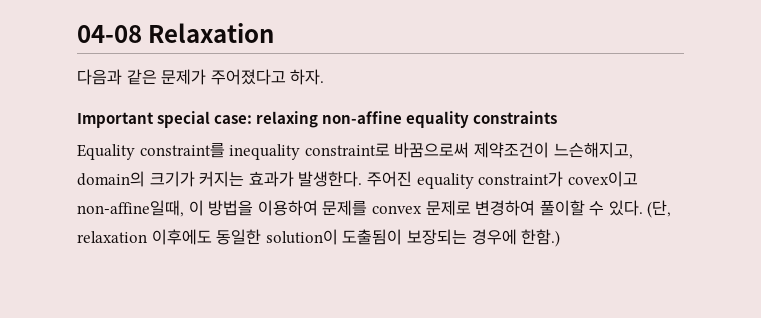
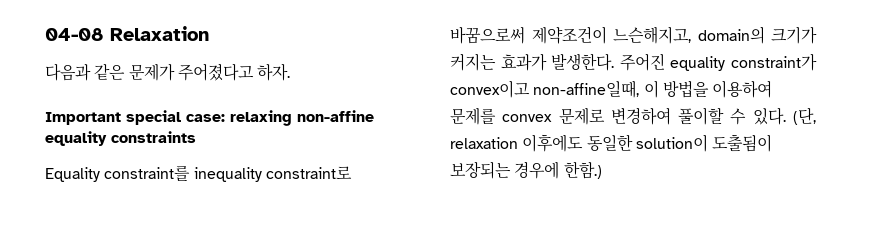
- 주어진 equality constraint가 covex이고 non-affine일때, 이 방법을 이용하여 문제를 convex 문제로 변경하여 풀이할 수 있다.
+ 주어진 equality constraint가 convex이고 non-affine일때, 이 방법을 이용하여 문제를 convex 문제로 변경하여 풀이할 수 있다.

